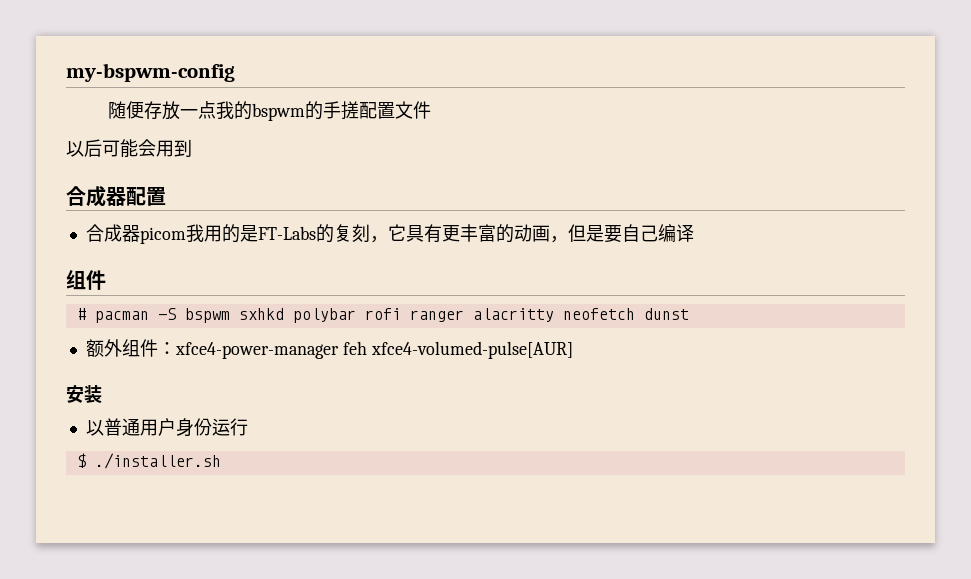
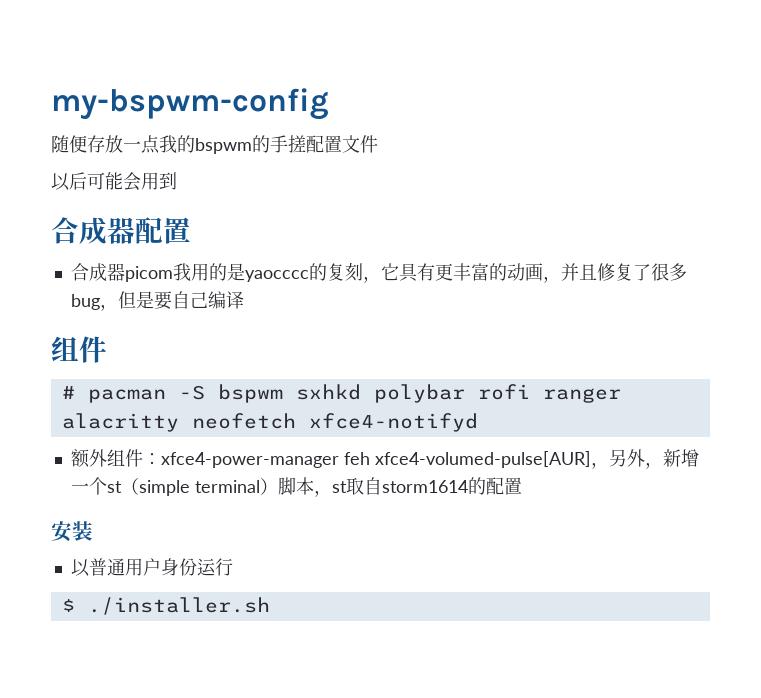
- 合成器picom我用的是FT-Labs的复刻，它具有更丰富的动画，但是要自己编译
+ 合成器picom我用的是yaocccc的复刻，它具有更丰富的动画，并且修复了很多bug，但是要自己编译
- # pacman -S bspwm sxhkd polybar rofi ranger alacritty neofetch dunst
+ # pacman -S bspwm sxhkd polybar rofi ranger alacritty neofetch xfce4-notifyd
- 额外组件：xfce4-power-manager feh xfce4-volumed-pulse[AUR]
+ 额外组件：xfce4-power-manager feh xfce4-volumed-pulse[AUR]，另外，新增一个st（simple terminal）脚本，st取自storm1614的配置

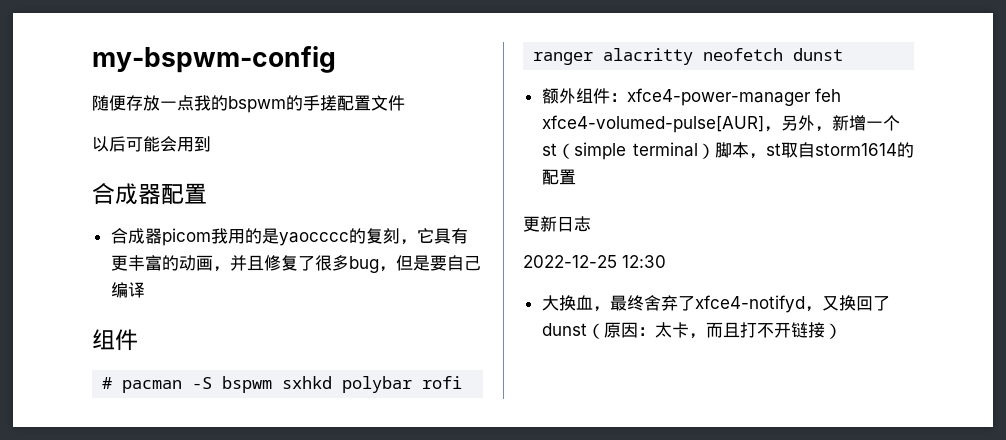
- # pacman -S bspwm sxhkd polybar rofi ranger alacritty neofetch xfce4-notifyd
+ # pacman -S bspwm sxhkd polybar rofi ranger alacritty neofetch dunst
- 安装
- 以普通用户身份运行
- $ ./installer.sh
+ 更新日志
+ 2022-12-25 12:30
+ 大换血，最终舍弃了xfce4-notifyd，又换回了dunst（原因：太卡，而且打不开链接）

